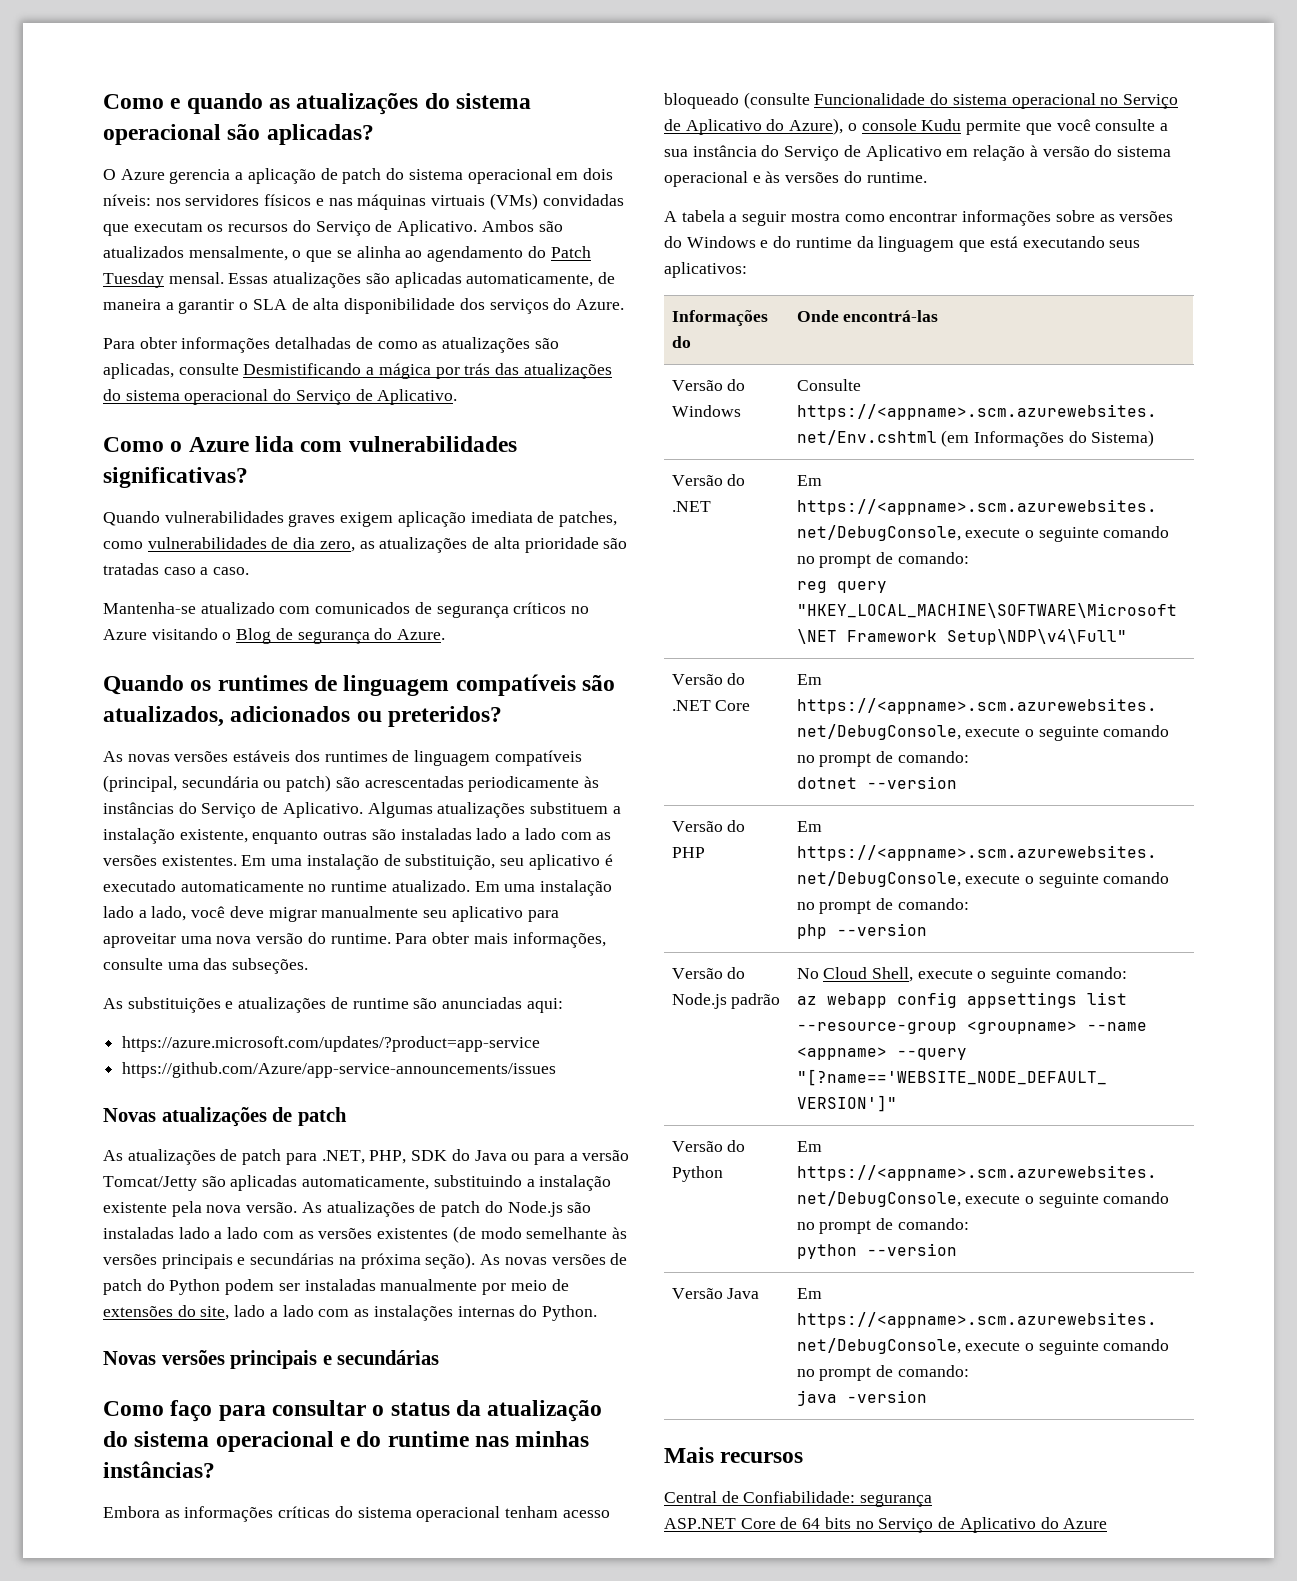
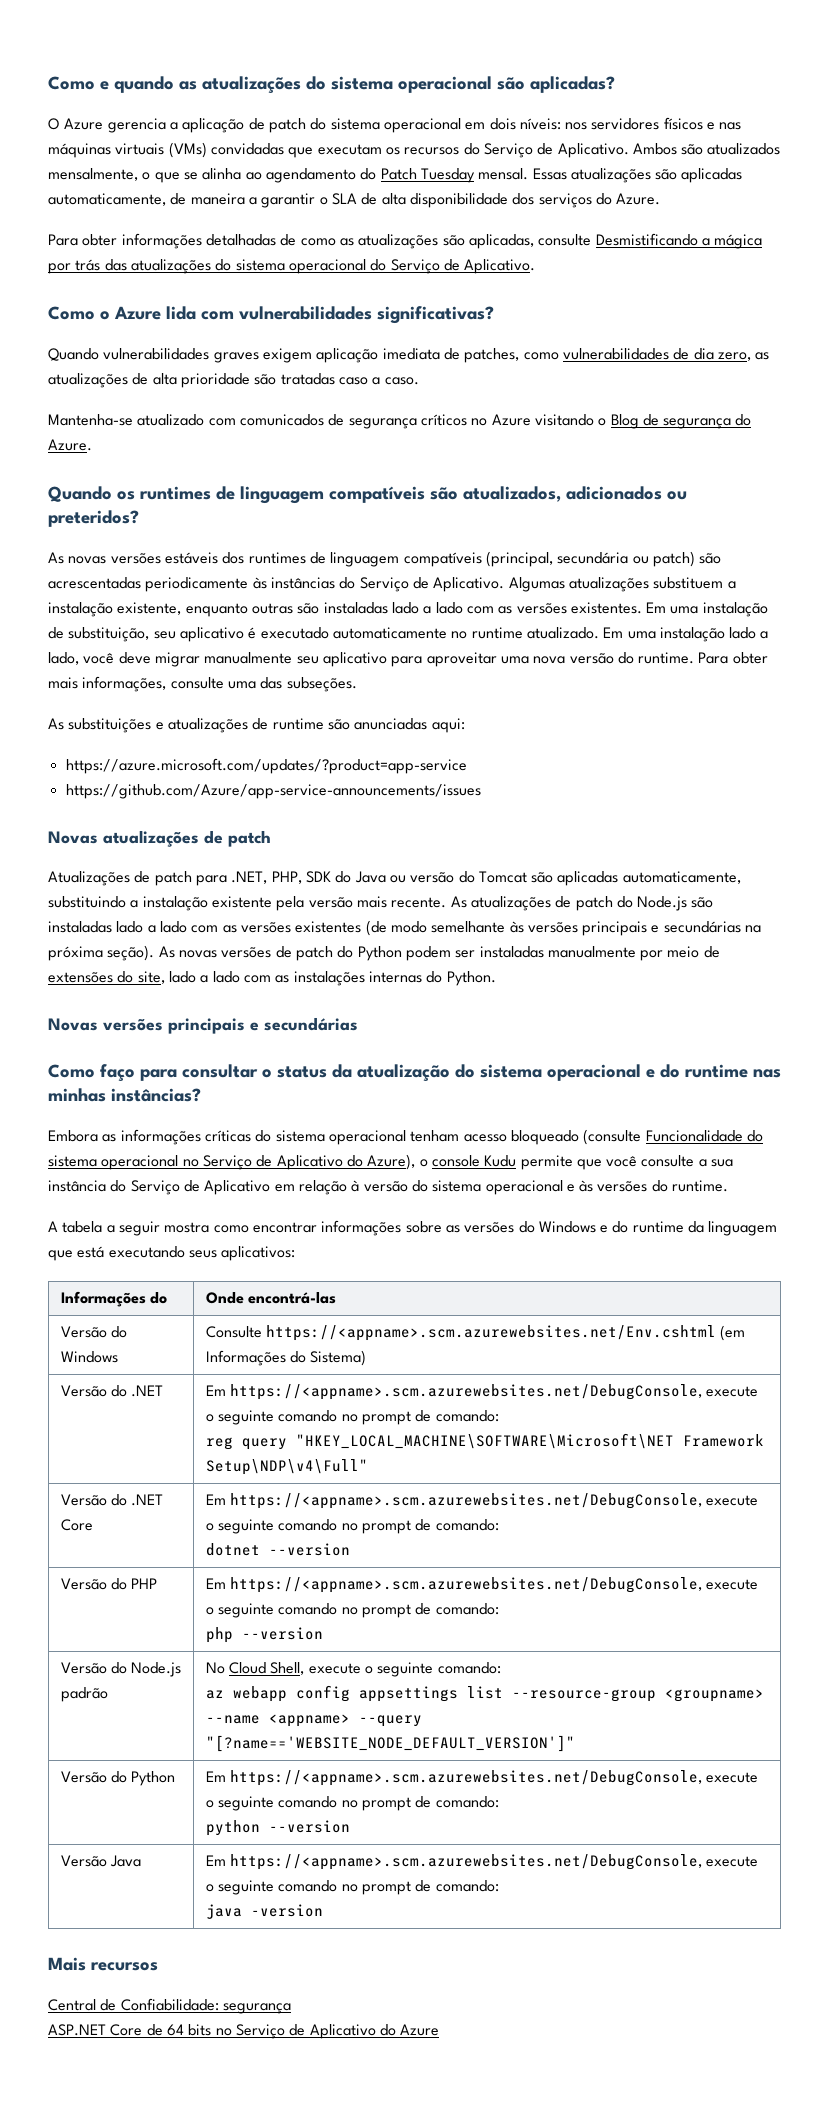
- As atualizações de patch para .NET, PHP, SDK do Java ou para a versão Tomcat/Jetty são aplicadas automaticamente, substituindo a instalação existente pela nova versão.
+ Atualizações de patch para .NET, PHP, SDK do Java ou versão do Tomcat são aplicadas automaticamente, substituindo a instalação existente pela versão mais recente.

